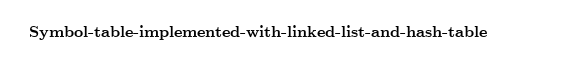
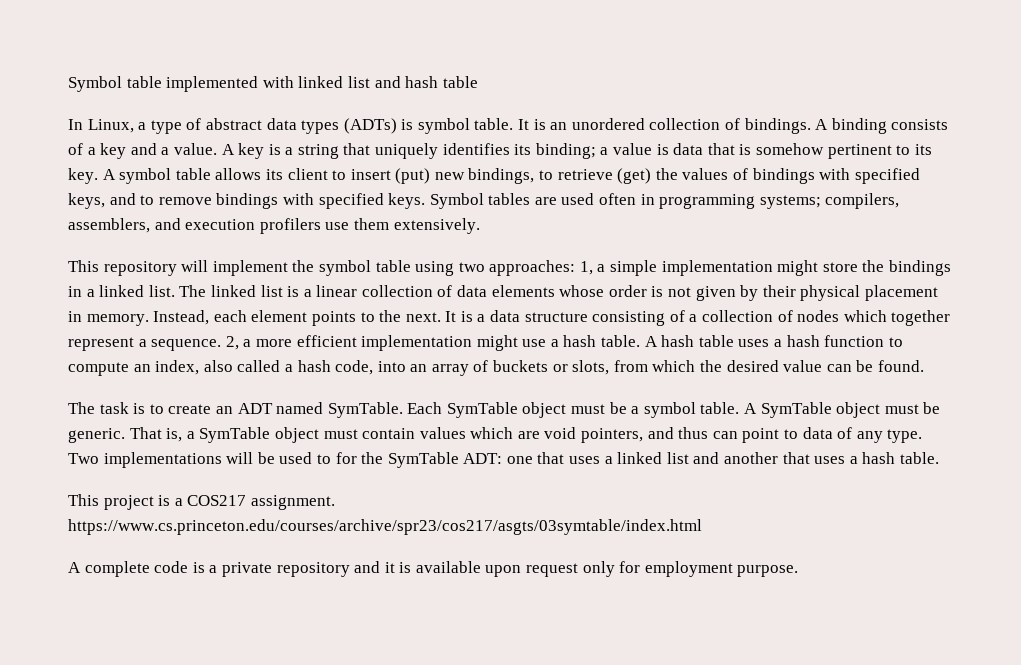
- Symbol-table-implemented-with-linked-list-and-hash-table
+ Symbol table implemented with linked list and hash table
+ In Linux, a type of abstract data types (ADTs) is symbol table. It is an unordered collection of bindings. A binding consists of a key and a value. A key is a string that uniquely identifies its binding; a value is data that is somehow pertinent to its key. A symbol table allows its client to insert (put) new bindings, to retrieve (get) the values of bindings with specified keys, and to remove bindings with specified keys. Symbol tables are used often in programming systems; compilers, assemblers, and execution profilers use them extensively.
+ This repository will implement the symbol table using two approaches: 1, a simple implementation might store the bindings in a linked list. The linked list is a linear collection of data elements whose order is not given by their physical placement in memory. Instead, each element points to the next. It is a data structure consisting of a collection of nodes which together represent a sequence. 2, a more efficient implementation might use a hash table. A hash table uses a hash function to compute an index, also called a hash code, into an array of buckets or slots, from which the desired value can be found.
+ The task is to create an ADT named SymTable. Each SymTable object must be a symbol table. A SymTable object must be generic. That is, a SymTable object must contain values which are void pointers, and thus can point to data of any type. Two implementations will be used to for the SymTable ADT: one that uses a linked list and another that uses a hash table.
+ This project is a COS217 assignment. https://www.cs.princeton.edu/courses/archive/spr23/cos217/asgts/03symtable/index.html
+ A complete code is a private repository and it is available upon request only for employment purpose.

